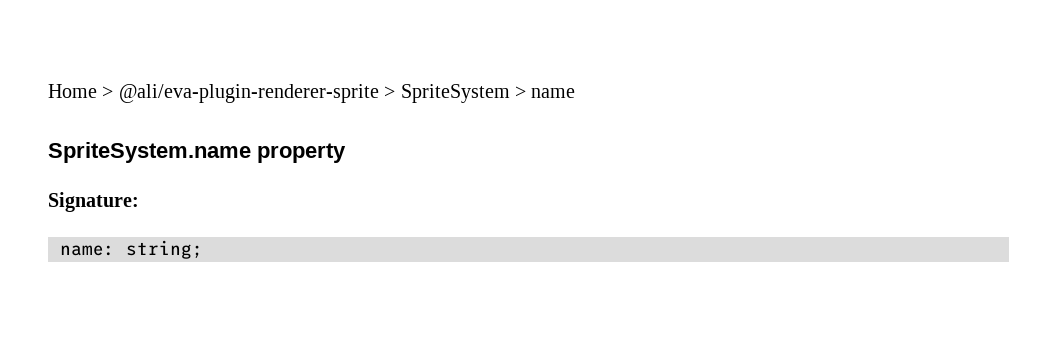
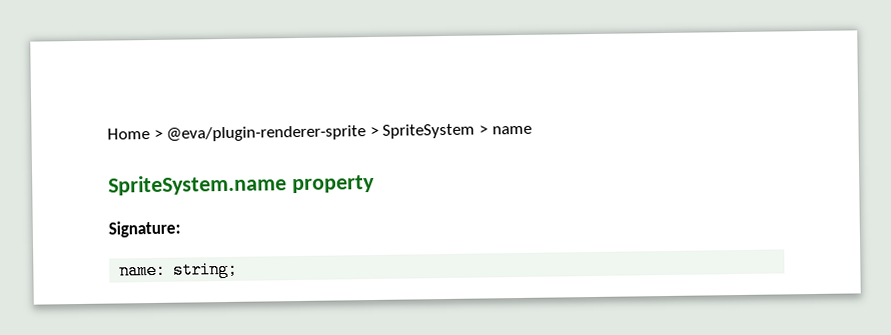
- Home > @ali/eva-plugin-renderer-sprite > SpriteSystem > name
+ Home > @eva/plugin-renderer-sprite > SpriteSystem > name

